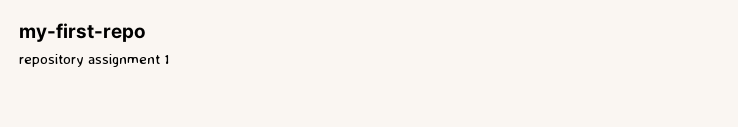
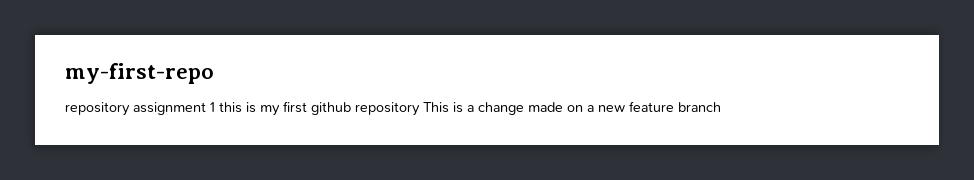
- repository assignment 1
+ repository assignment 1 this is my first github repository This is a change made on a new feature branch

